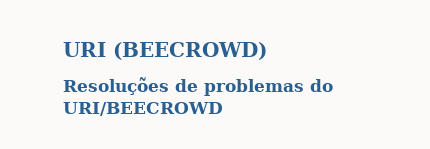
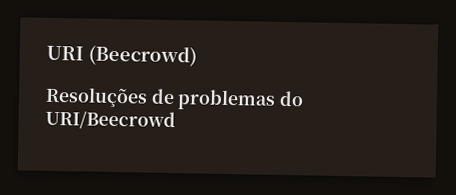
- URI (BEECROWD)
+ URI (Beecrowd)
- Resoluções de problemas do URI/BEECROWD
+ Resoluções de problemas do URI/Beecrowd

